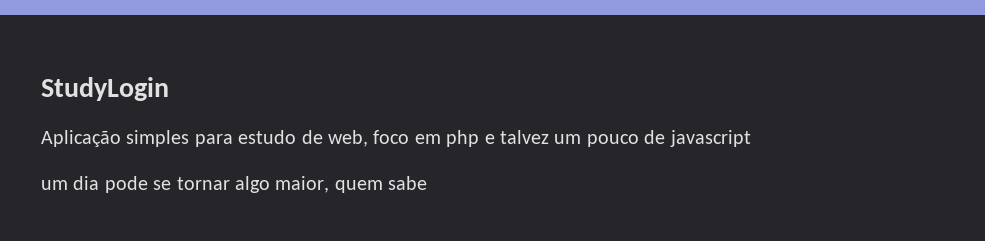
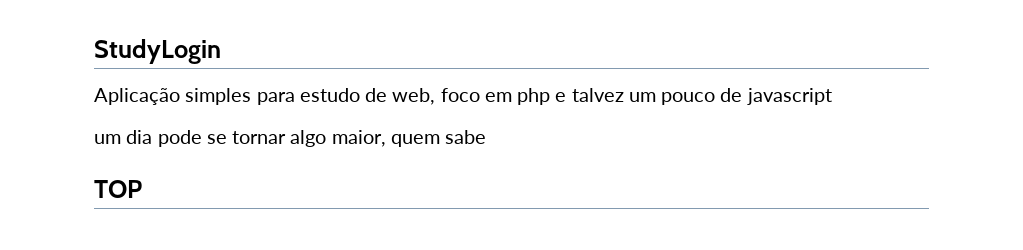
+ TOP

